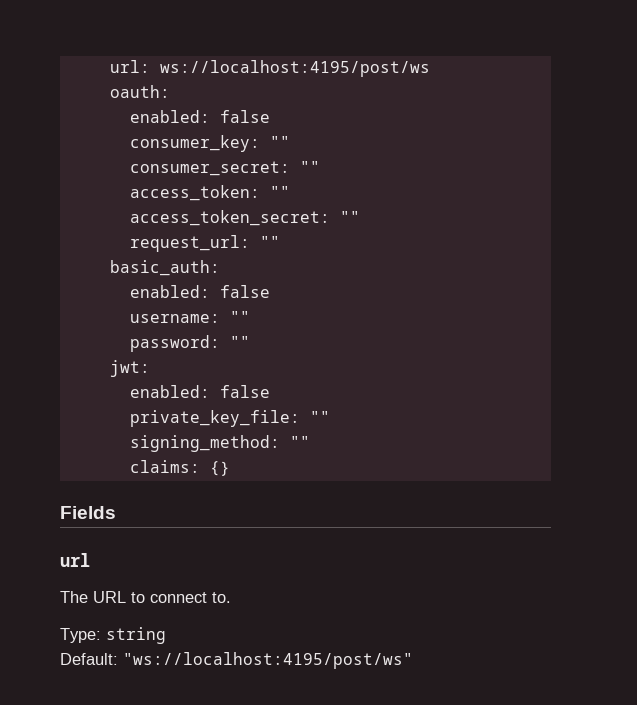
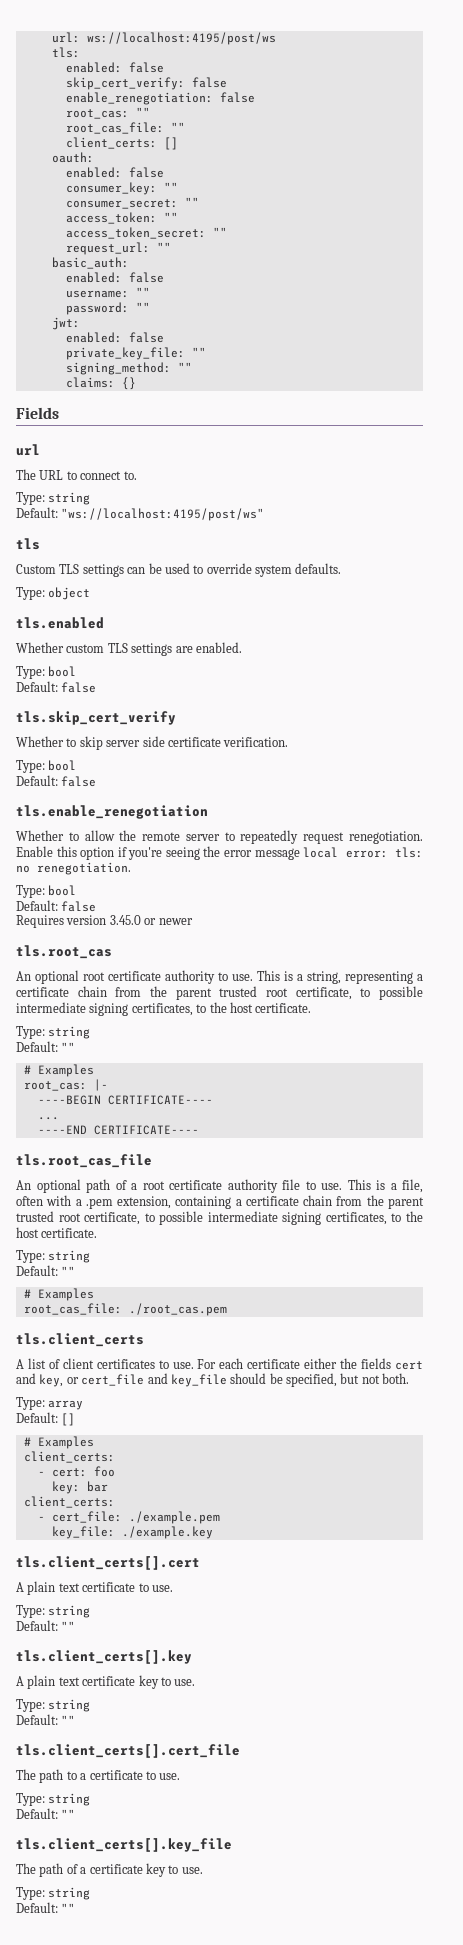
  url: ws://localhost:4195/post/ws
+ tls:
+ enabled: false
+ skip_cert_verify: false
+ enable_renegotiation: false
+ root_cas: ""
+ root_cas_file: ""
+ client_certs: []
+ tls
+ Custom TLS settings can be used to override system defaults.
+ Type: object
+ tls.enabled
+ Whether custom TLS settings are enabled.
+ Type: bool
+ Default: false
+ tls.skip_cert_verify
+ Whether to skip server side certificate verification.
+ Type: bool
+ Default: false
+ tls.enable_renegotiation
+ Whether to allow the remote server to repeatedly request renegotiation. Enable this option if you're seeing the error message local error: tls: no renegotiation.
+ Type: bool
+ Default: false
+ Requires version 3.45.0 or newer
+ tls.root_cas
+ An optional root certificate authority to use. This is a string, representing a certificate chain from the parent trusted root certificate, to possible intermediate signing certificates, to the host certificate.
+ Type: string
+ Default: ""
+ # Examples
+ root_cas: |-
+ ----BEGIN CERTIFICATE----
+ ...
+ ----END CERTIFICATE----
+ tls.root_cas_file
+ An optional path of a root certificate authority file to use. This is a file, often with a .pem extension, containing a certificate chain from the parent trusted root certificate, to possible intermediate signing certificates, to the host certificate.
+ Type: string
+ Default: ""
+ # Examples
+ root_cas_file: ./root_cas.pem
+ tls.client_certs
+ A list of client certificates to use. For each certificate either the fields cert and key, or cert_file and key_file should be specified, but not both.
+ Type: array
+ Default: []
+ # Examples
+ client_certs:
+ - cert: foo
+ key: bar
+ client_certs:
+ - cert_file: ./example.pem
+ key_file: ./example.key
+ tls.client_certs[].cert
+ A plain text certificate to use.
+ Type: string
+ Default: ""
+ tls.client_certs[].key
+ A plain text certificate key to use.
+ Type: string
+ Default: ""
+ tls.client_certs[].cert_file
+ The path to a certificate to use.
+ Type: string
+ Default: ""
+ tls.client_certs[].key_file
+ The path of a certificate key to use.
+ Type: string
+ Default: ""

